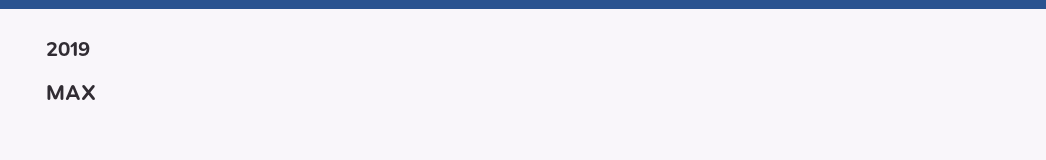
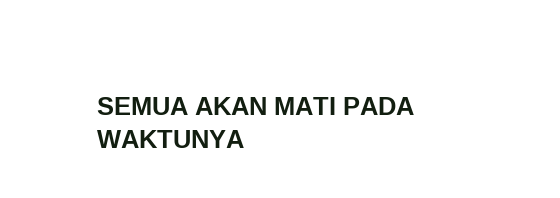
- 2019
- MAX
+ SEMUA AKAN MATI PADA WAKTUNYA

